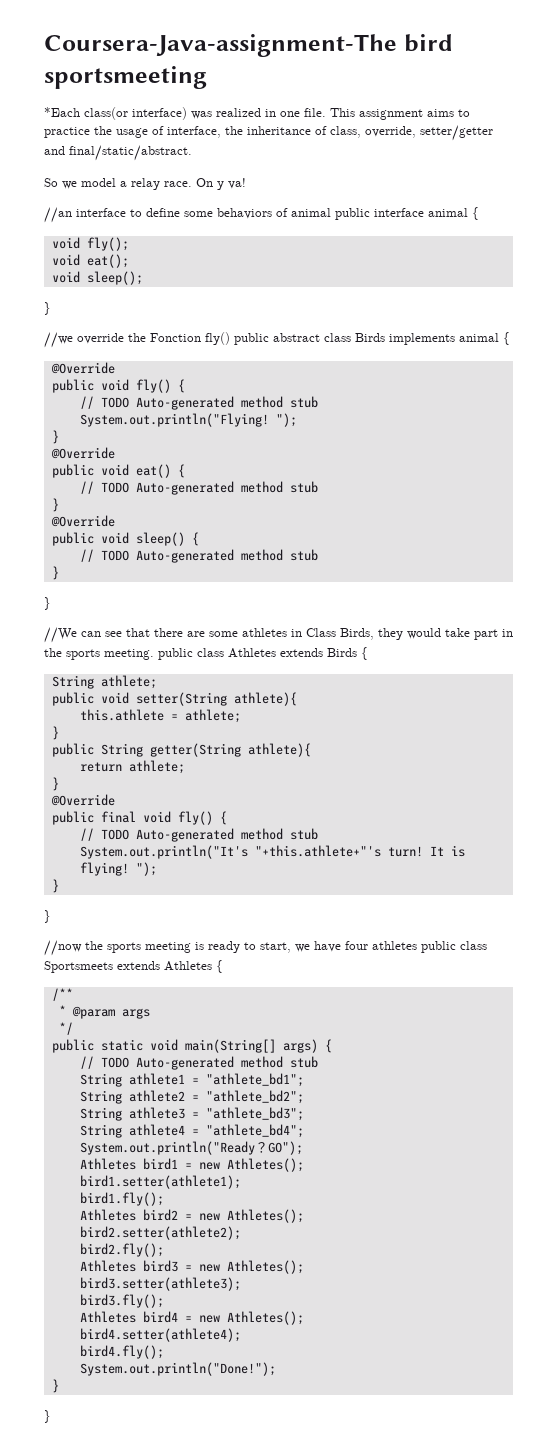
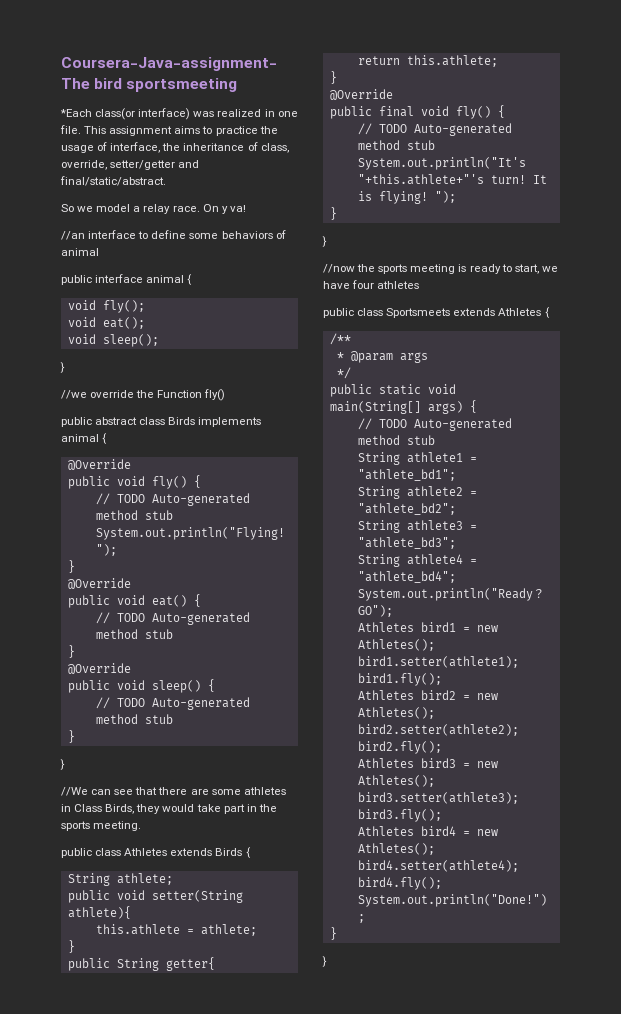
- //an interface to define some behaviors of animal public interface animal {
+ //an interface to define some behaviors of animal
+ public interface animal {
- //we override the Fonction fly() public abstract class Birds implements animal {
+ //we override the Function fly()
+ public abstract class Birds implements animal {
- //We can see that there are some athletes in Class Birds, they would take part in the sports meeting. public class Athletes extends Birds {
+ //We can see that there are some athletes in Class Birds, they would take part in the sports meeting.
+ public class Athletes extends Birds {
- public String getter(String athlete){
+ public String getter{
- return athlete;
+ return this.athlete;
- //now the sports meeting is ready to start, we have four athletes public class Sportsmeets extends Athletes {
+ //now the sports meeting is ready to start, we have four athletes
+ public class Sportsmeets extends Athletes {

